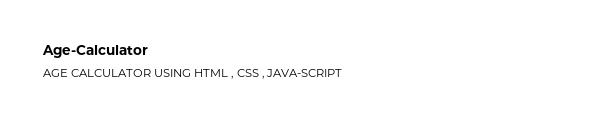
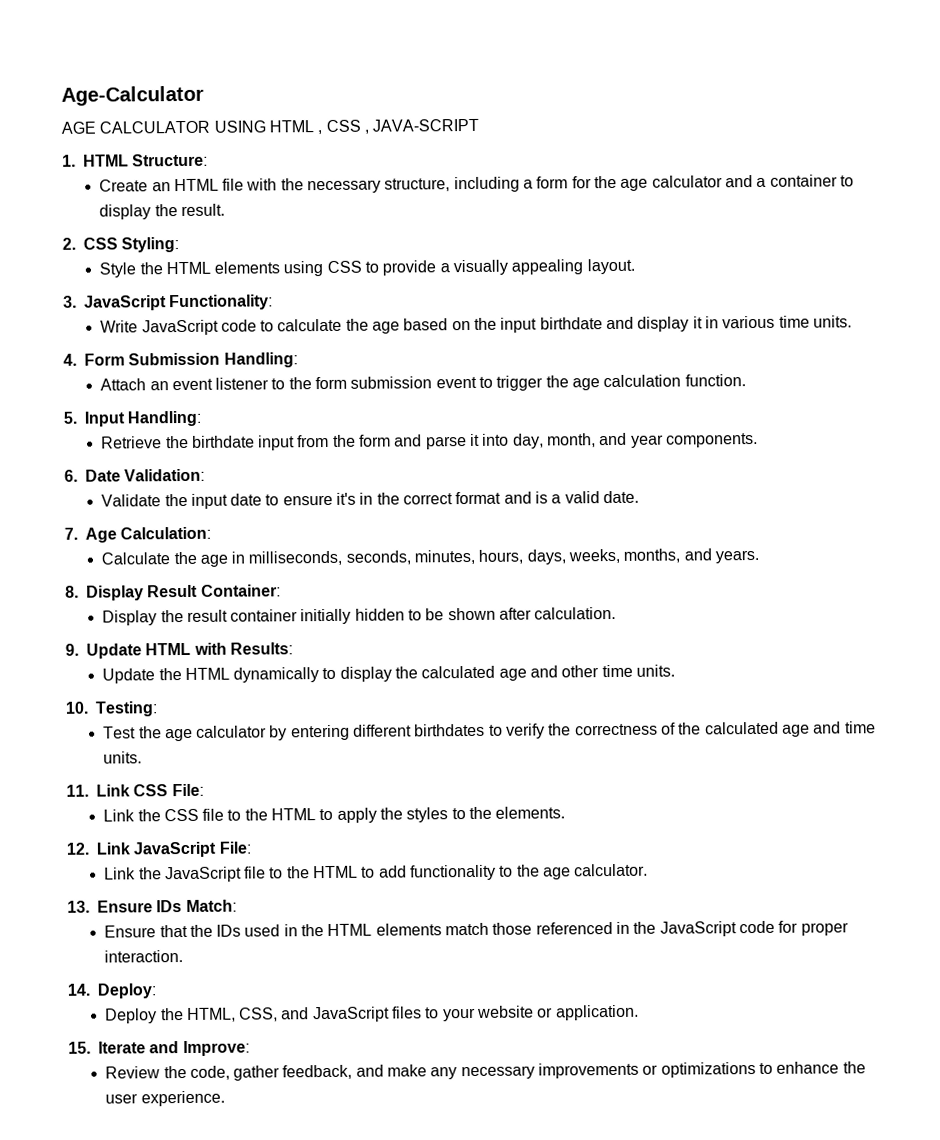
+ 1. HTML Structure:
+ Create an HTML file with the necessary structure, including a form for the age calculator and a container to display the result.
+ 2. CSS Styling:
+ Style the HTML elements using CSS to provide a visually appealing layout.
+ 3. JavaScript Functionality:
+ Write JavaScript code to calculate the age based on the input birthdate and display it in various time units.
+ 4. Form Submission Handling:
+ Attach an event listener to the form submission event to trigger the age calculation function.
+ 5. Input Handling:
+ Retrieve the birthdate input from the form and parse it into day, month, and year components.
+ 6. Date Validation:
+ Validate the input date to ensure it's in the correct format and is a valid date.
+ 7. Age Calculation:
+ Calculate the age in milliseconds, seconds, minutes, hours, days, weeks, months, and years.
+ 8. Display Result Container:
+ Display the result container initially hidden to be shown after calculation.
+ 9. Update HTML with Results:
+ Update the HTML dynamically to display the calculated age and other time units.
+ 10. Testing:
+ Test the age calculator by entering different birthdates to verify the correctness of the calculated age and time units.
+ 11. Link CSS File:
+ Link the CSS file to the HTML to apply the styles to the elements.
+ 12. Link JavaScript File:
+ Link the JavaScript file to the HTML to add functionality to the age calculator.
+ 13. Ensure IDs Match:
+ Ensure that the IDs used in the HTML elements match those referenced in the JavaScript code for proper interaction.
+ 14. Deploy:
+ Deploy the HTML, CSS, and JavaScript files to your website or application.
+ 15. Iterate and Improve:
+ Review the code, gather feedback, and make any necessary improvements or optimizations to enhance the user experience.

